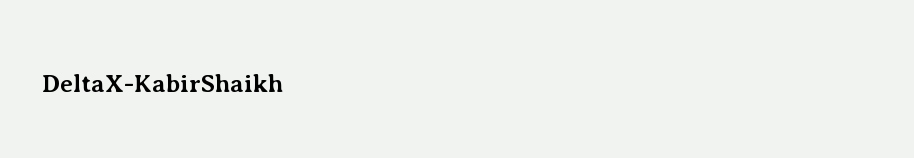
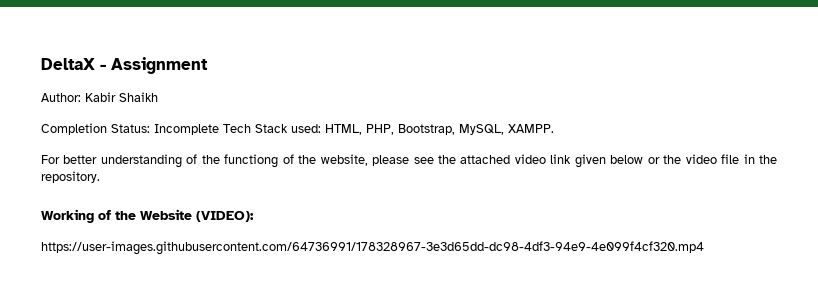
- DeltaX-KabirShaikh
+ DeltaX - Assignment
+ Author: Kabir Shaikh
+ Completion Status: Incomplete Tech Stack used: HTML, PHP, Bootstrap, MySQL, XAMPP.
+ For better understanding of the functiong of the website, please see the attached video link given below or the video file in the repository.
+ Working of the Website (VIDEO):
+ https://user-images.githubusercontent.com/64736991/178328967-3e3d65dd-dc98-4df3-94e9-4e099f4cf320.mp4

